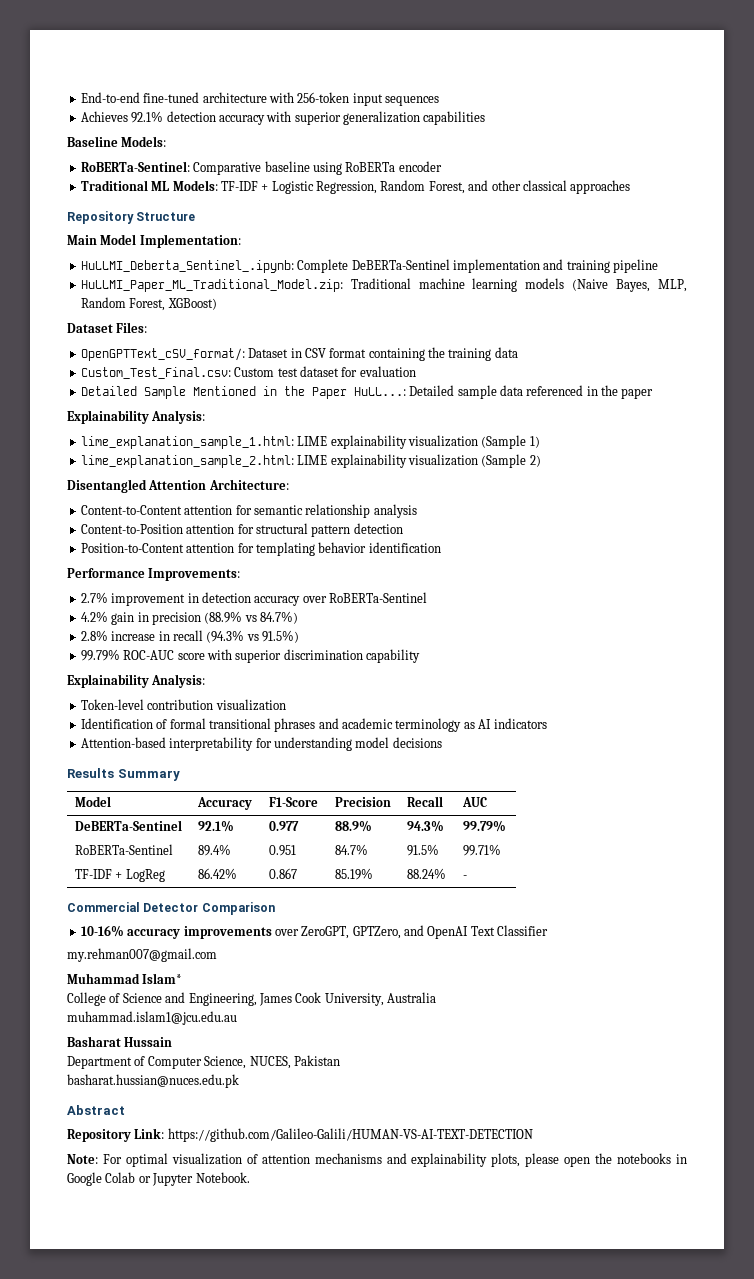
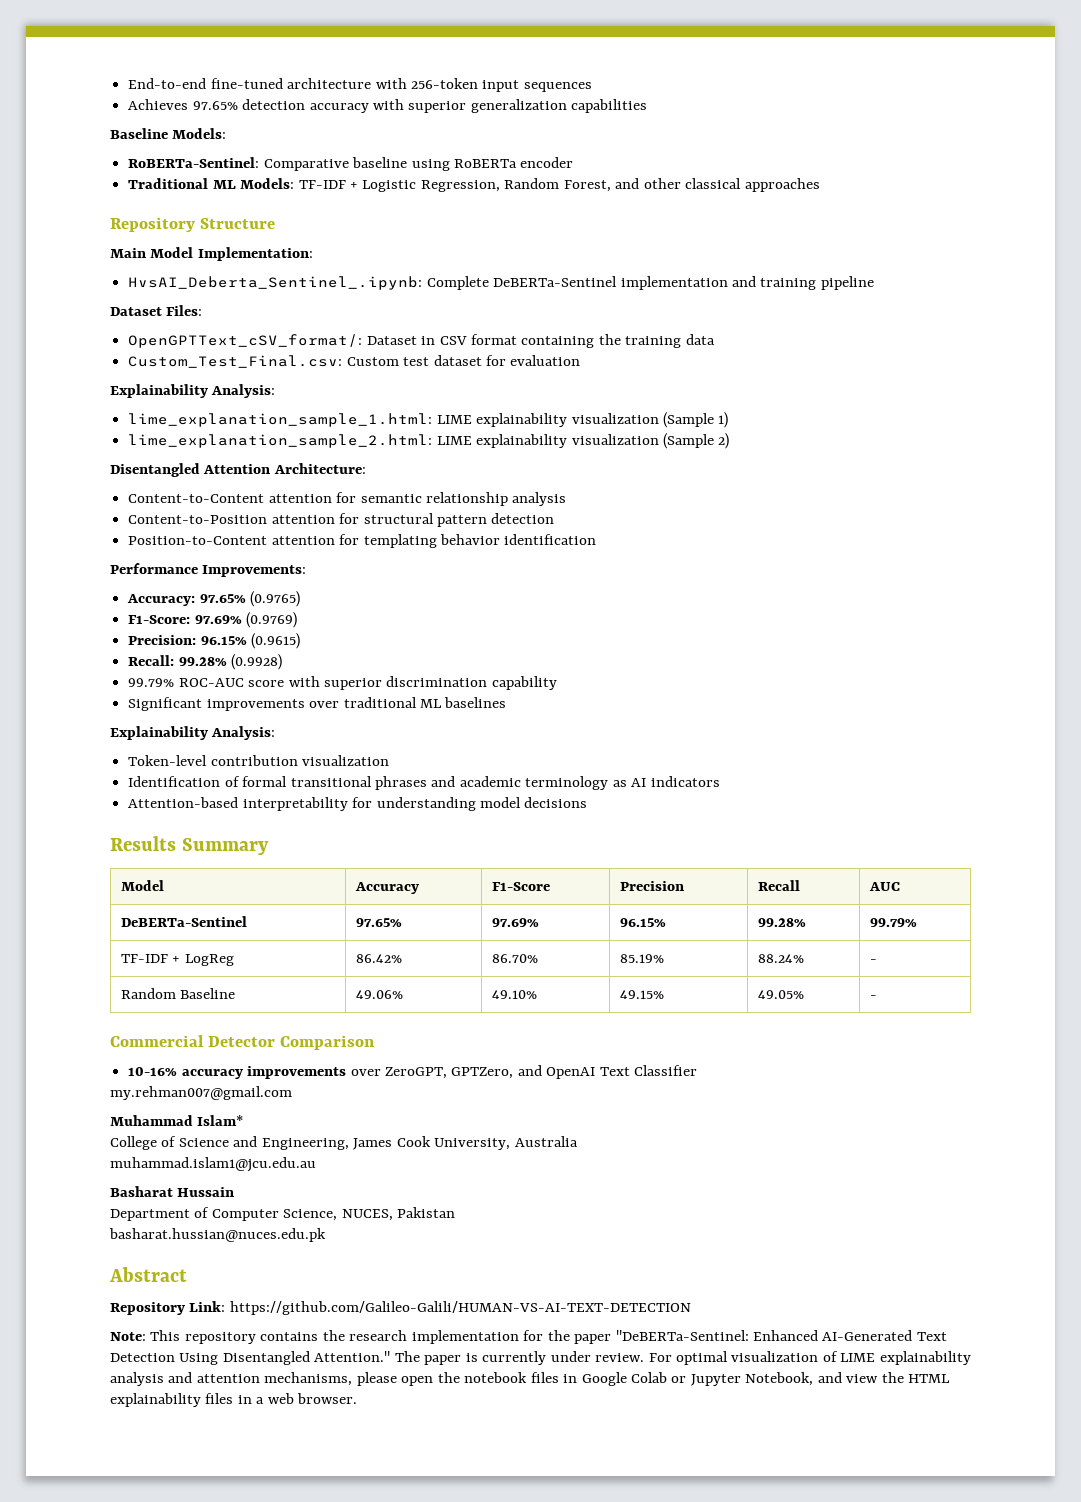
- Achieves 92.1% detection accuracy with superior generalization capabilities
+ Achieves 97.65% detection accuracy with superior generalization capabilities
- HuLLMI_Deberta_Sentinel_.ipynb: Complete DeBERTa-Sentinel implementation and training pipeline
+ HvsAI_Deberta_Sentinel_.ipynb: Complete DeBERTa-Sentinel implementation and training pipeline
- HuLLMI_Paper_ML_Traditional_Model.zip: Traditional machine learning models (Naive Bayes, MLP, Random Forest, XGBoost)
- Detailed Sample Mentioned in the Paper HuLL...: Detailed sample data referenced in the paper
- 2.7% improvement in detection accuracy over RoBERTa-Sentinel
- 4.2% gain in precision (88.9% vs 84.7%)
- 2.8% increase in recall (94.3% vs 91.5%)
+ Accuracy: 97.65% (0.9765)
+ F1-Score: 97.69% (0.9769)
+ Precision: 96.15% (0.9615)
+ Recall: 99.28% (0.9928)
+ Significant improvements over traditional ML baselines
- DeBERTa-Sentinel | 92.1% | 0.977 | 88.9% | 94.3% | 99.79%
- RoBERTa-Sentinel | 89.4% | 0.951 | 84.7% | 91.5% | 99.71%
+ DeBERTa-Sentinel | 97.65% | 97.69% | 96.15% | 99.28% | 99.79%
- TF-IDF + LogReg | 86.42% | 0.867 | 85.19% | 88.24% | -
+ TF-IDF + LogReg | 86.42% | 86.70% | 85.19% | 88.24% | -
+ Random Baseline | 49.06% | 49.10% | 49.15% | 49.05% | -
- Note: For optimal visualization of attention mechanisms and explainability plots, please open the notebooks in Google Colab or Jupyter Notebook.
+ Note: This repository contains the research implementation for the paper "DeBERTa-Sentinel: Enhanced AI-Generated Text Detection Using Disentangled Attention." The paper is currently under review. For optimal visualization of LIME explainability analysis and attention mechanisms, please open the notebook files in Google Colab or Jupyter Notebook, and view the HTML explainability files in a web browser.

